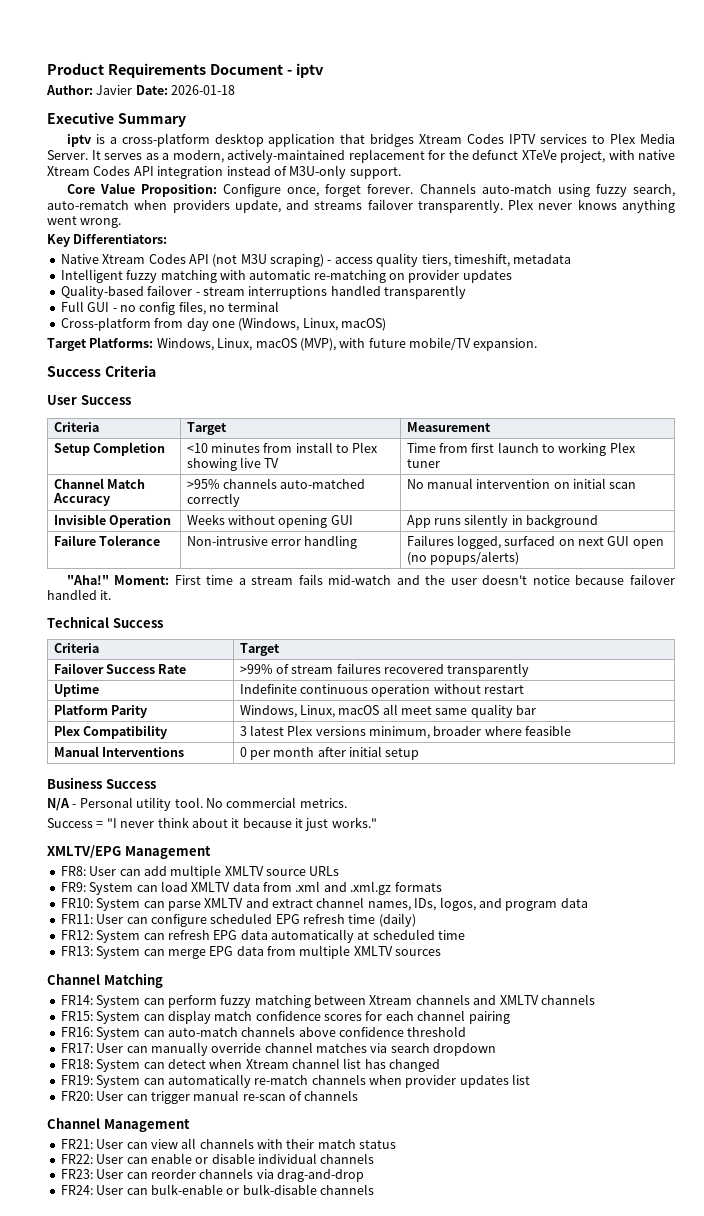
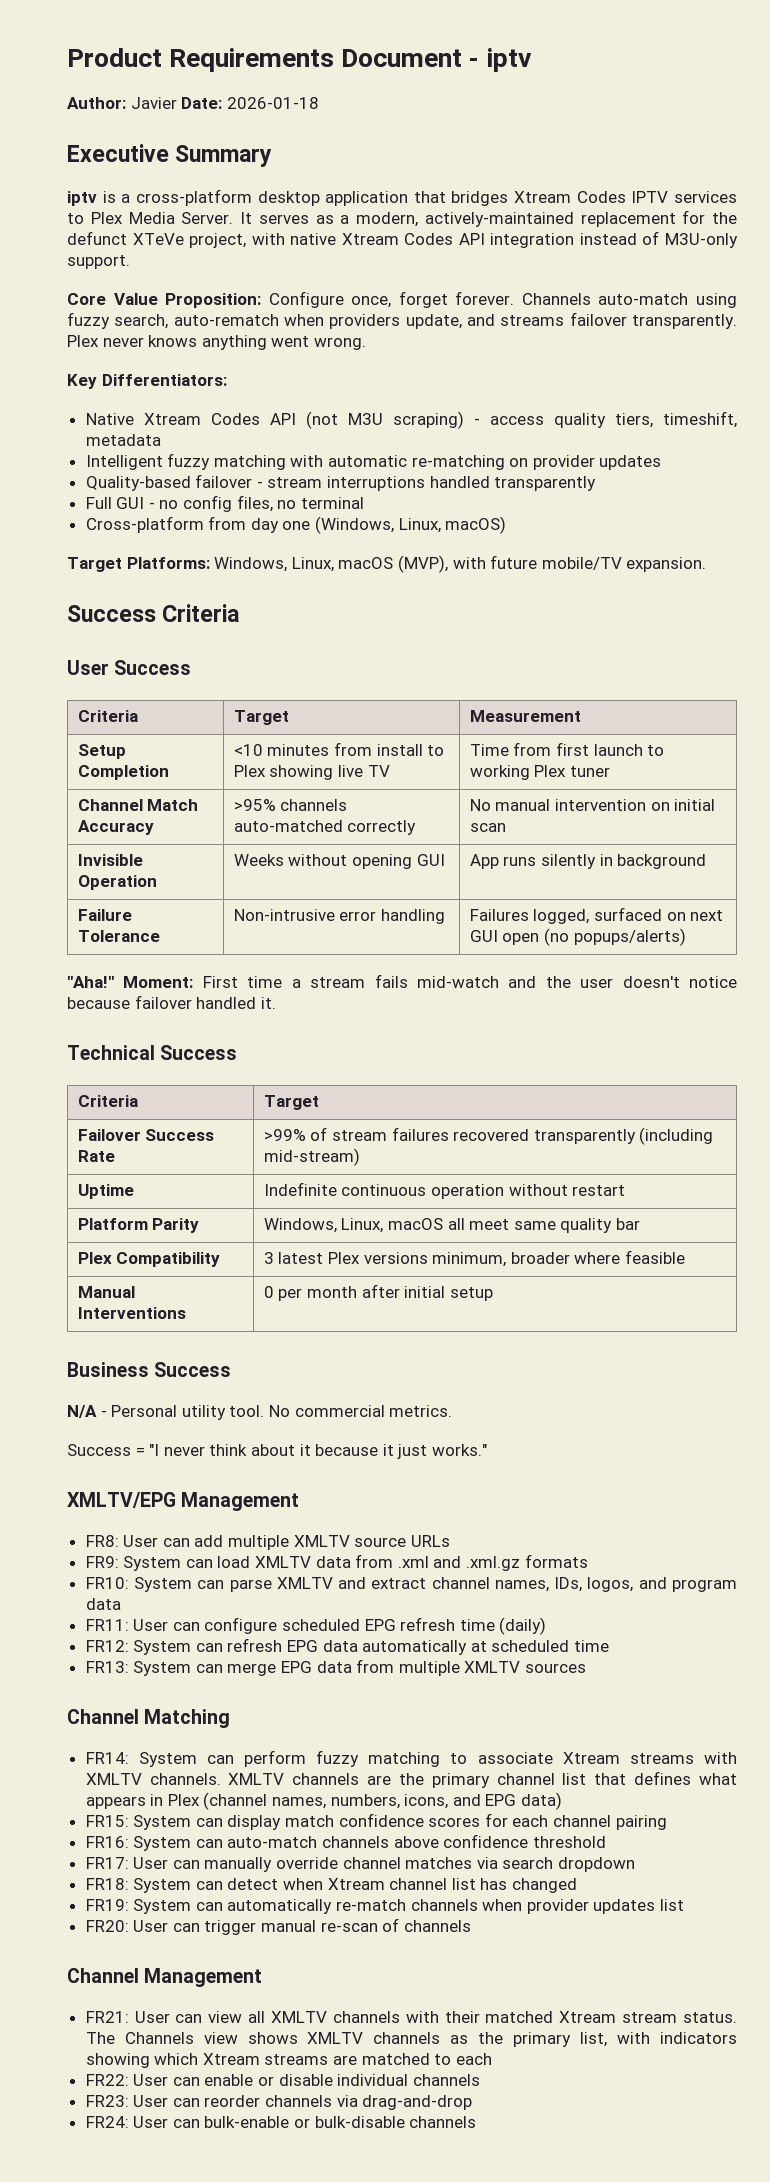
- Failover Success Rate | >99% of stream failures recovered transparently
+ Failover Success Rate | >99% of stream failures recovered transparently (including mid-stream)
- FR14: System can perform fuzzy matching between Xtream channels and XMLTV channels
+ FR14: System can perform fuzzy matching to associate Xtream streams with XMLTV channels. XMLTV channels are the primary channel list that defines what appears in Plex (channel names, numbers, icons, and EPG data)
- FR21: User can view all channels with their match status
+ FR21: User can view all XMLTV channels with their matched Xtream stream status. The Channels view shows XMLTV channels as the primary list, with indicators showing which Xtream streams are matched to each

